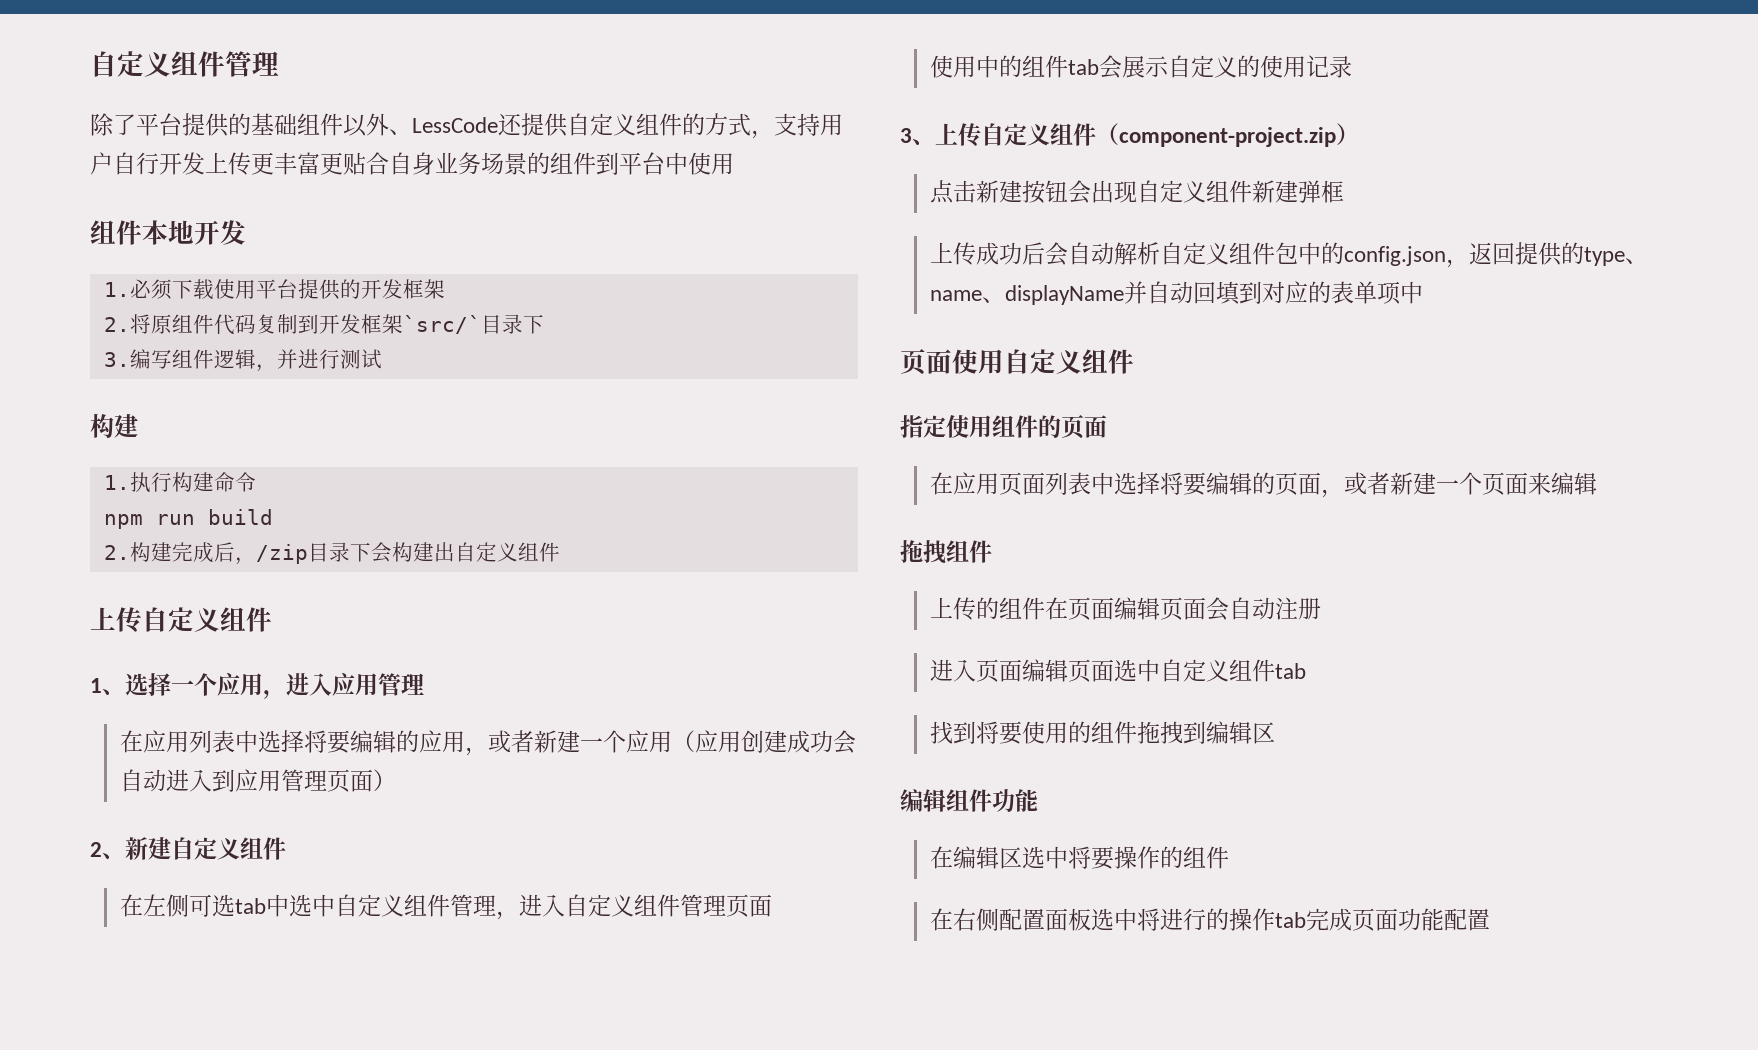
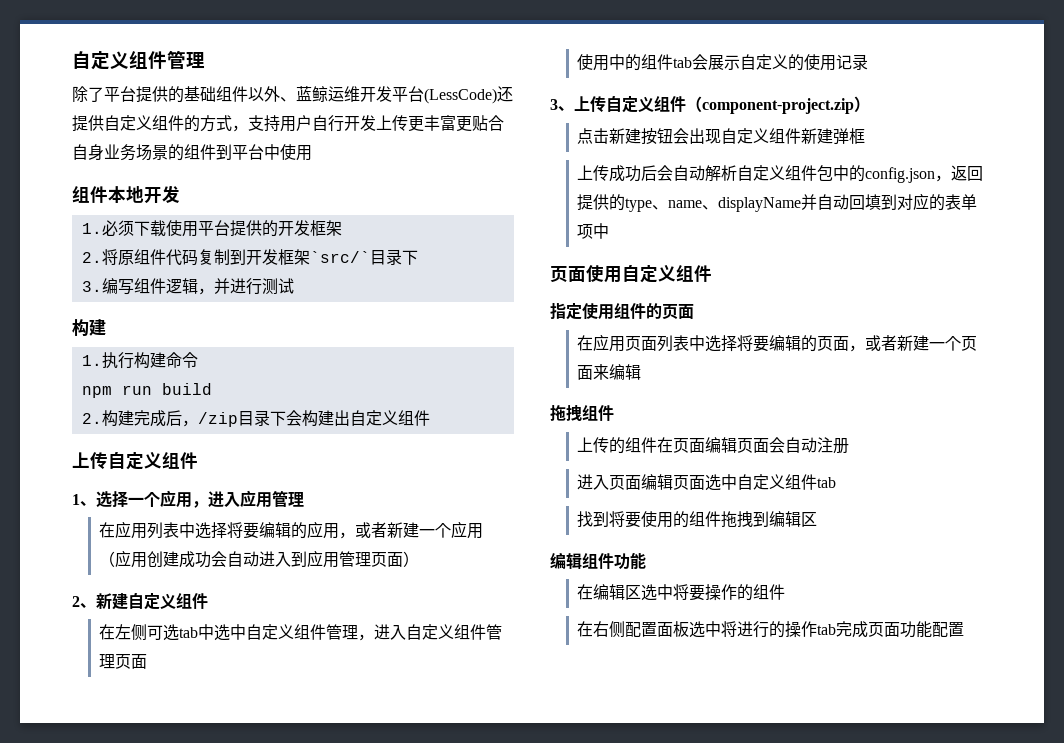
- 除了平台提供的基础组件以外、LessCode还提供自定义组件的方式，支持用户自行开发上传更丰富更贴合自身业务场景的组件到平台中使用
+ 除了平台提供的基础组件以外、蓝鲸运维开发平台(LessCode)还提供自定义组件的方式，支持用户自行开发上传更丰富更贴合自身业务场景的组件到平台中使用

